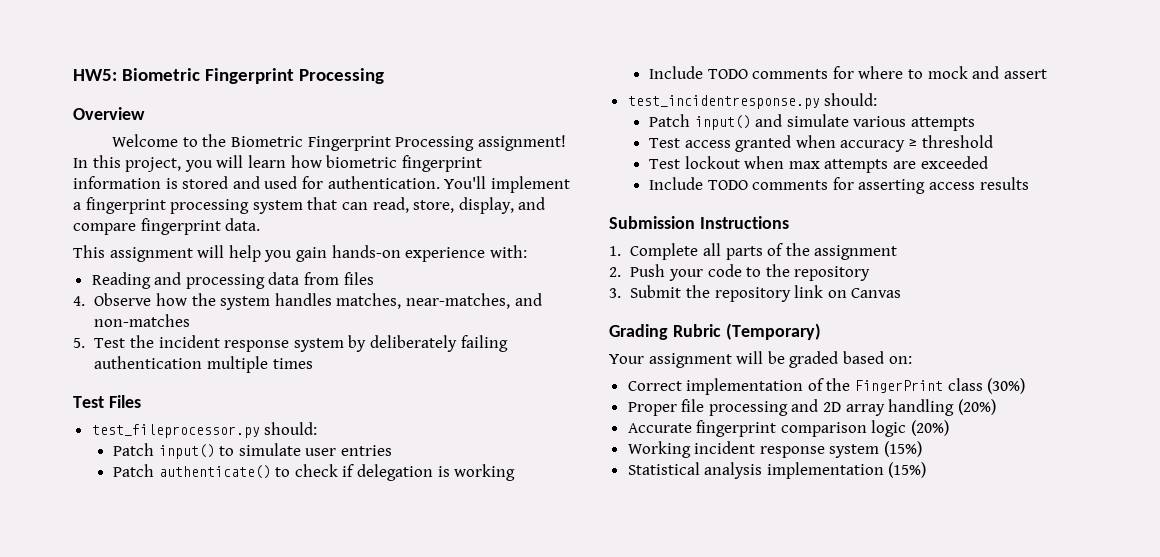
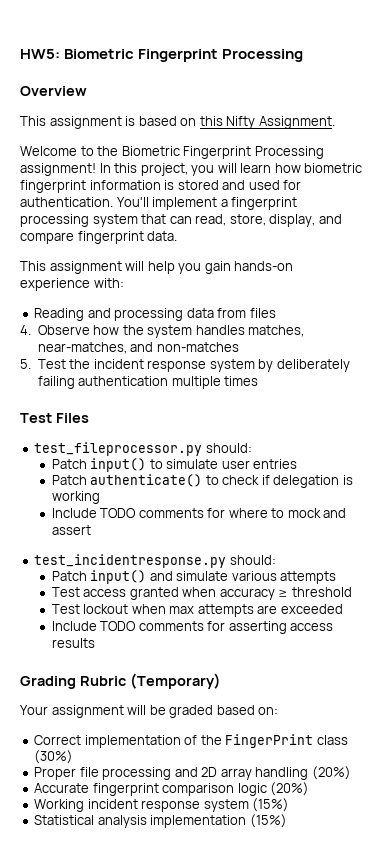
+ This assignment is based on this Nifty Assignment.
- Submission Instructions
- 1. Complete all parts of the assignment
- 2. Push your code to the repository
- 3. Submit the repository link on Canvas

